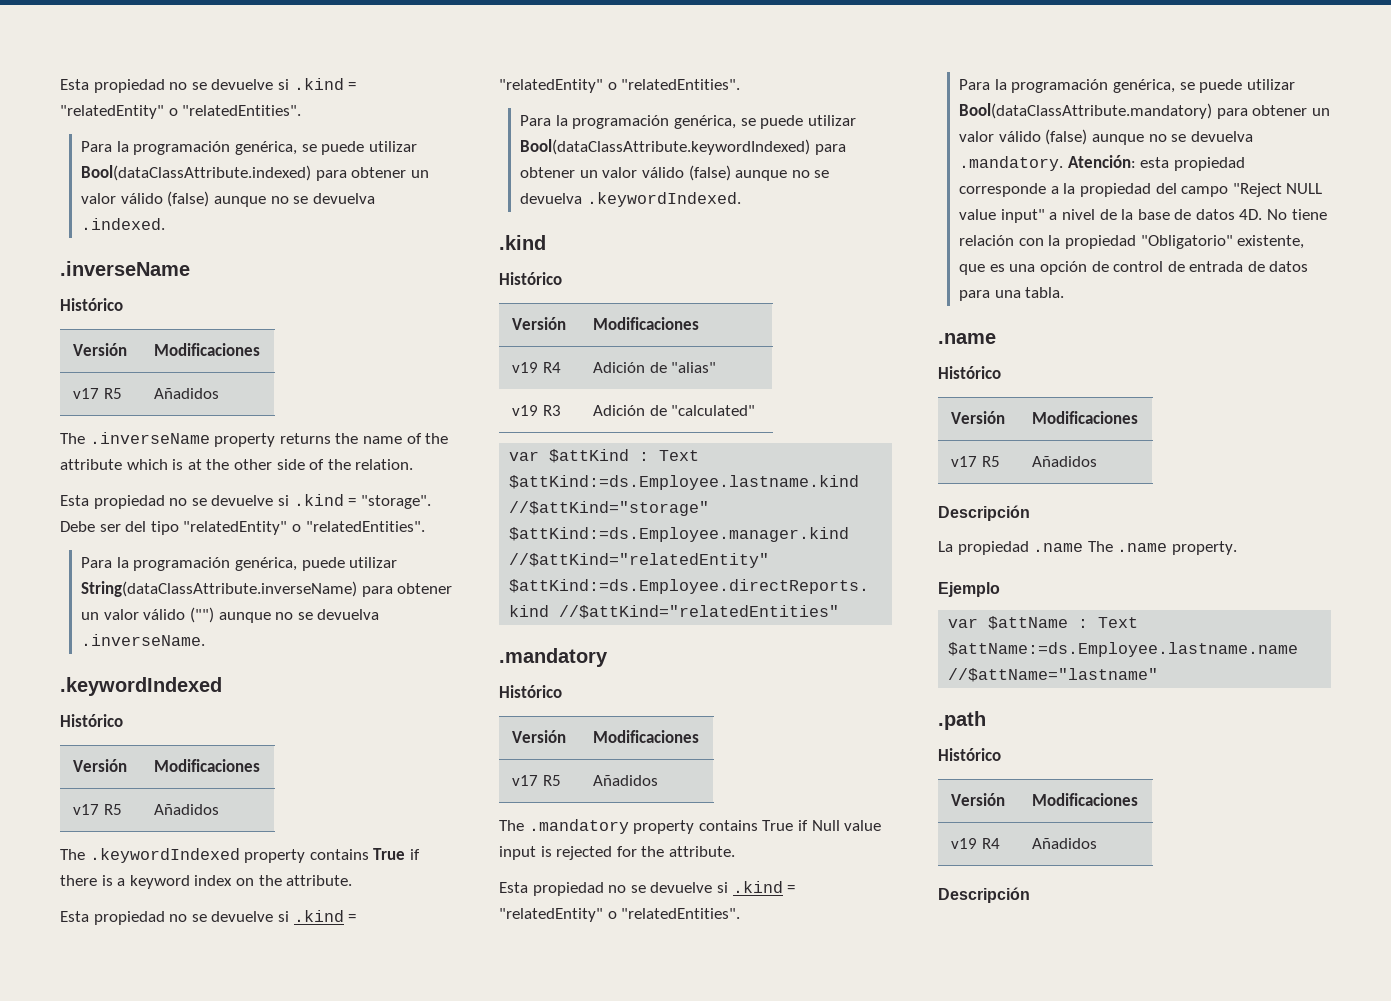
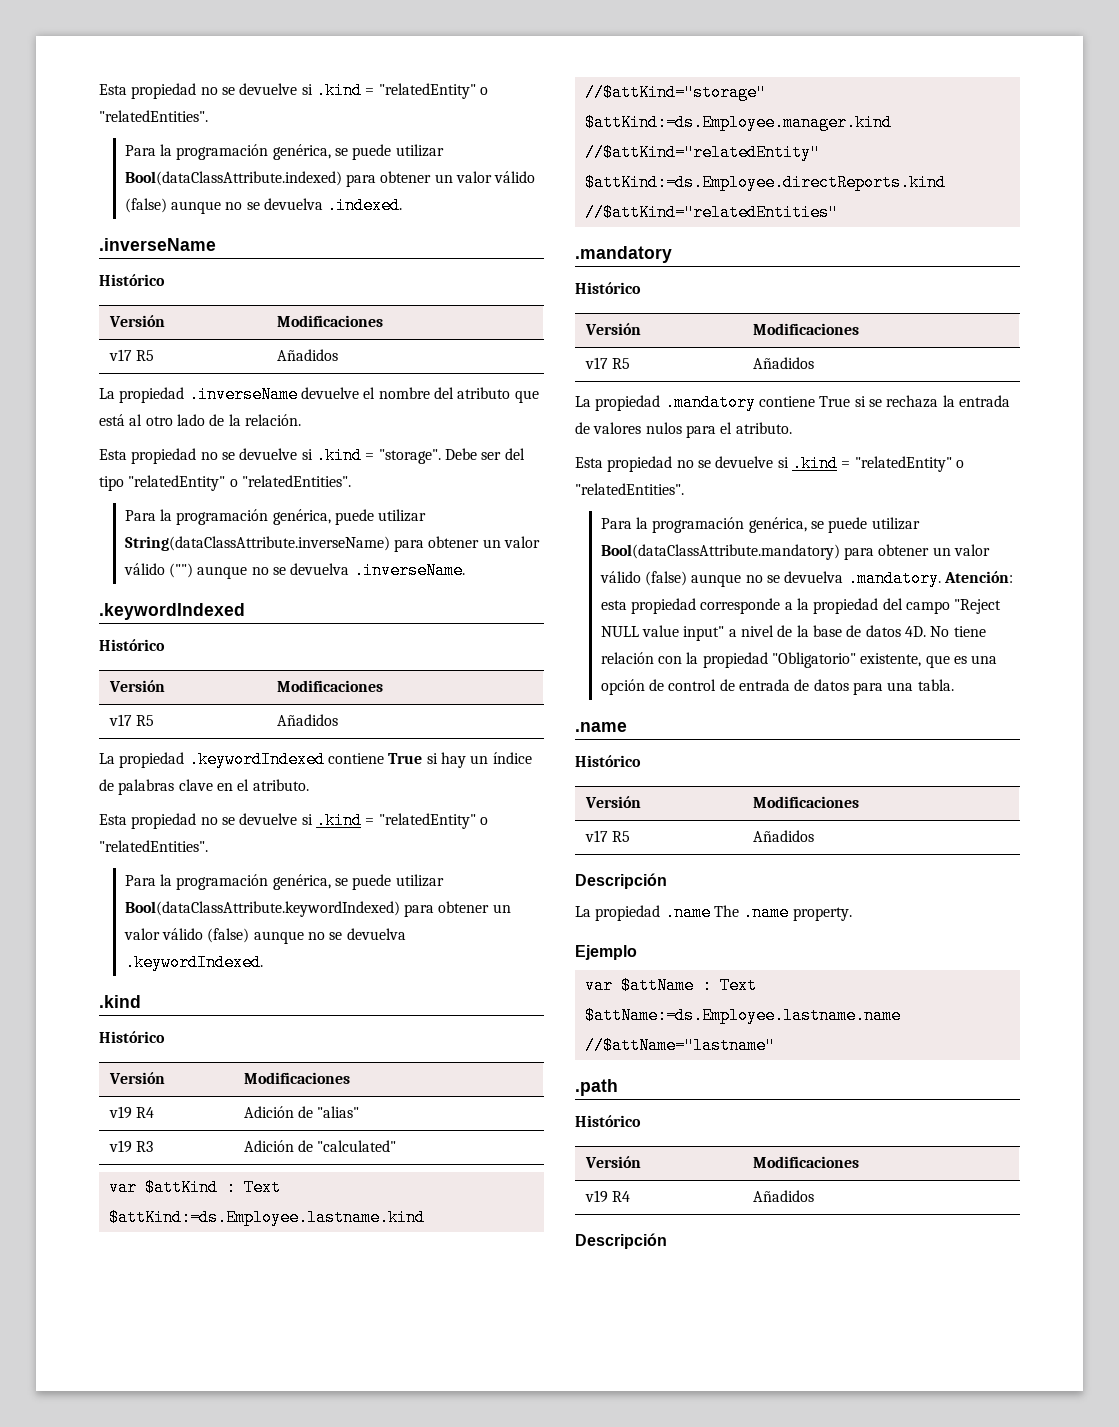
- The .inverseName property returns the name of the attribute which is at the other side of the relation.
+ La propiedad .inverseName devuelve el nombre del atributo que está al otro lado de la relación.
- The .keywordIndexed property contains True if there is a keyword index on the attribute.
+ La propiedad .keywordIndexed contiene True si hay un índice de palabras clave en el atributo.
- The .mandatory property contains True if Null value input is rejected for the attribute.
+ La propiedad .mandatory contiene True si se rechaza la entrada de valores nulos para el atributo.

